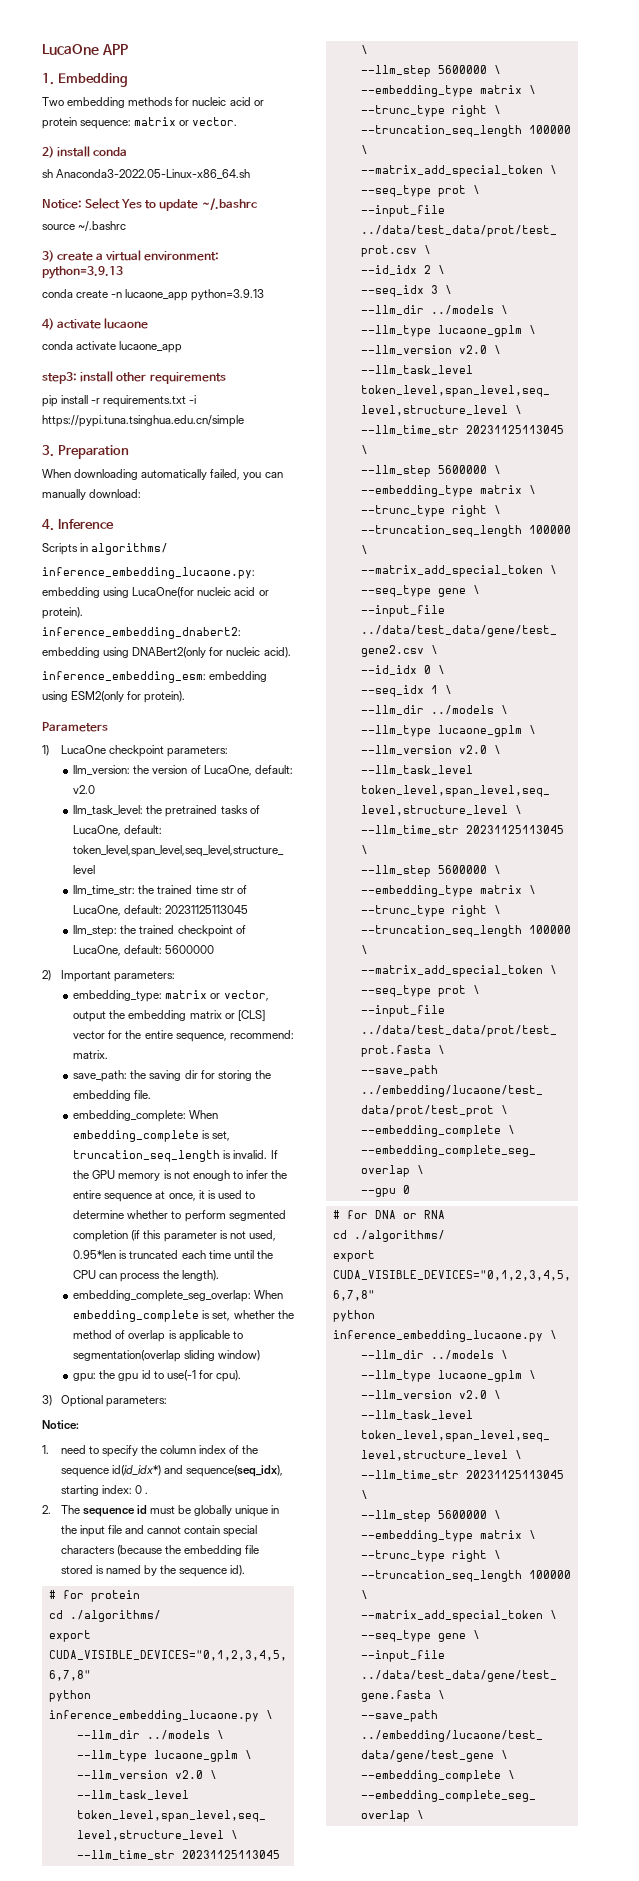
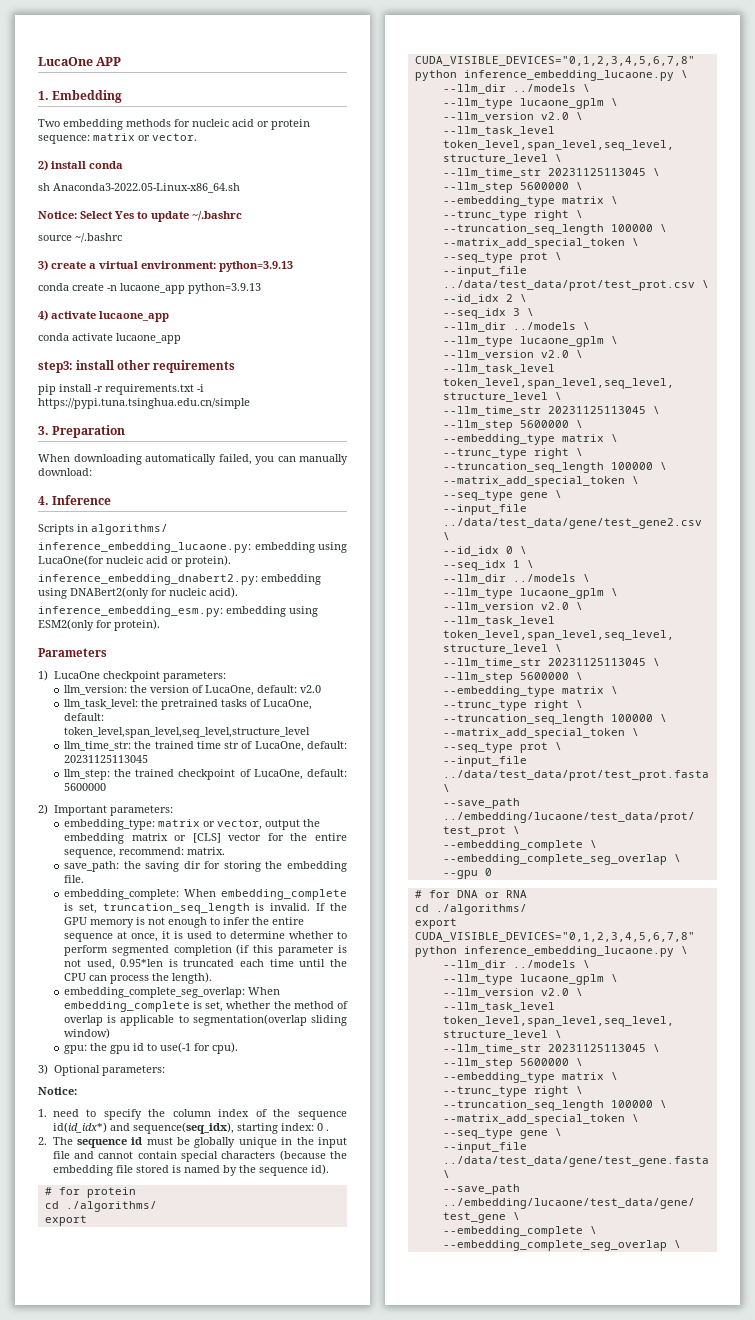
- 4) activate lucaone
+ 4) activate lucaone_app
- inference_embedding_dnabert2: embedding using DNABert2(only for nucleic acid).
+ inference_embedding_dnabert2.py: embedding using DNABert2(only for nucleic acid).
- inference_embedding_esm: embedding using ESM2(only for protein).
+ inference_embedding_esm.py: embedding using ESM2(only for protein).

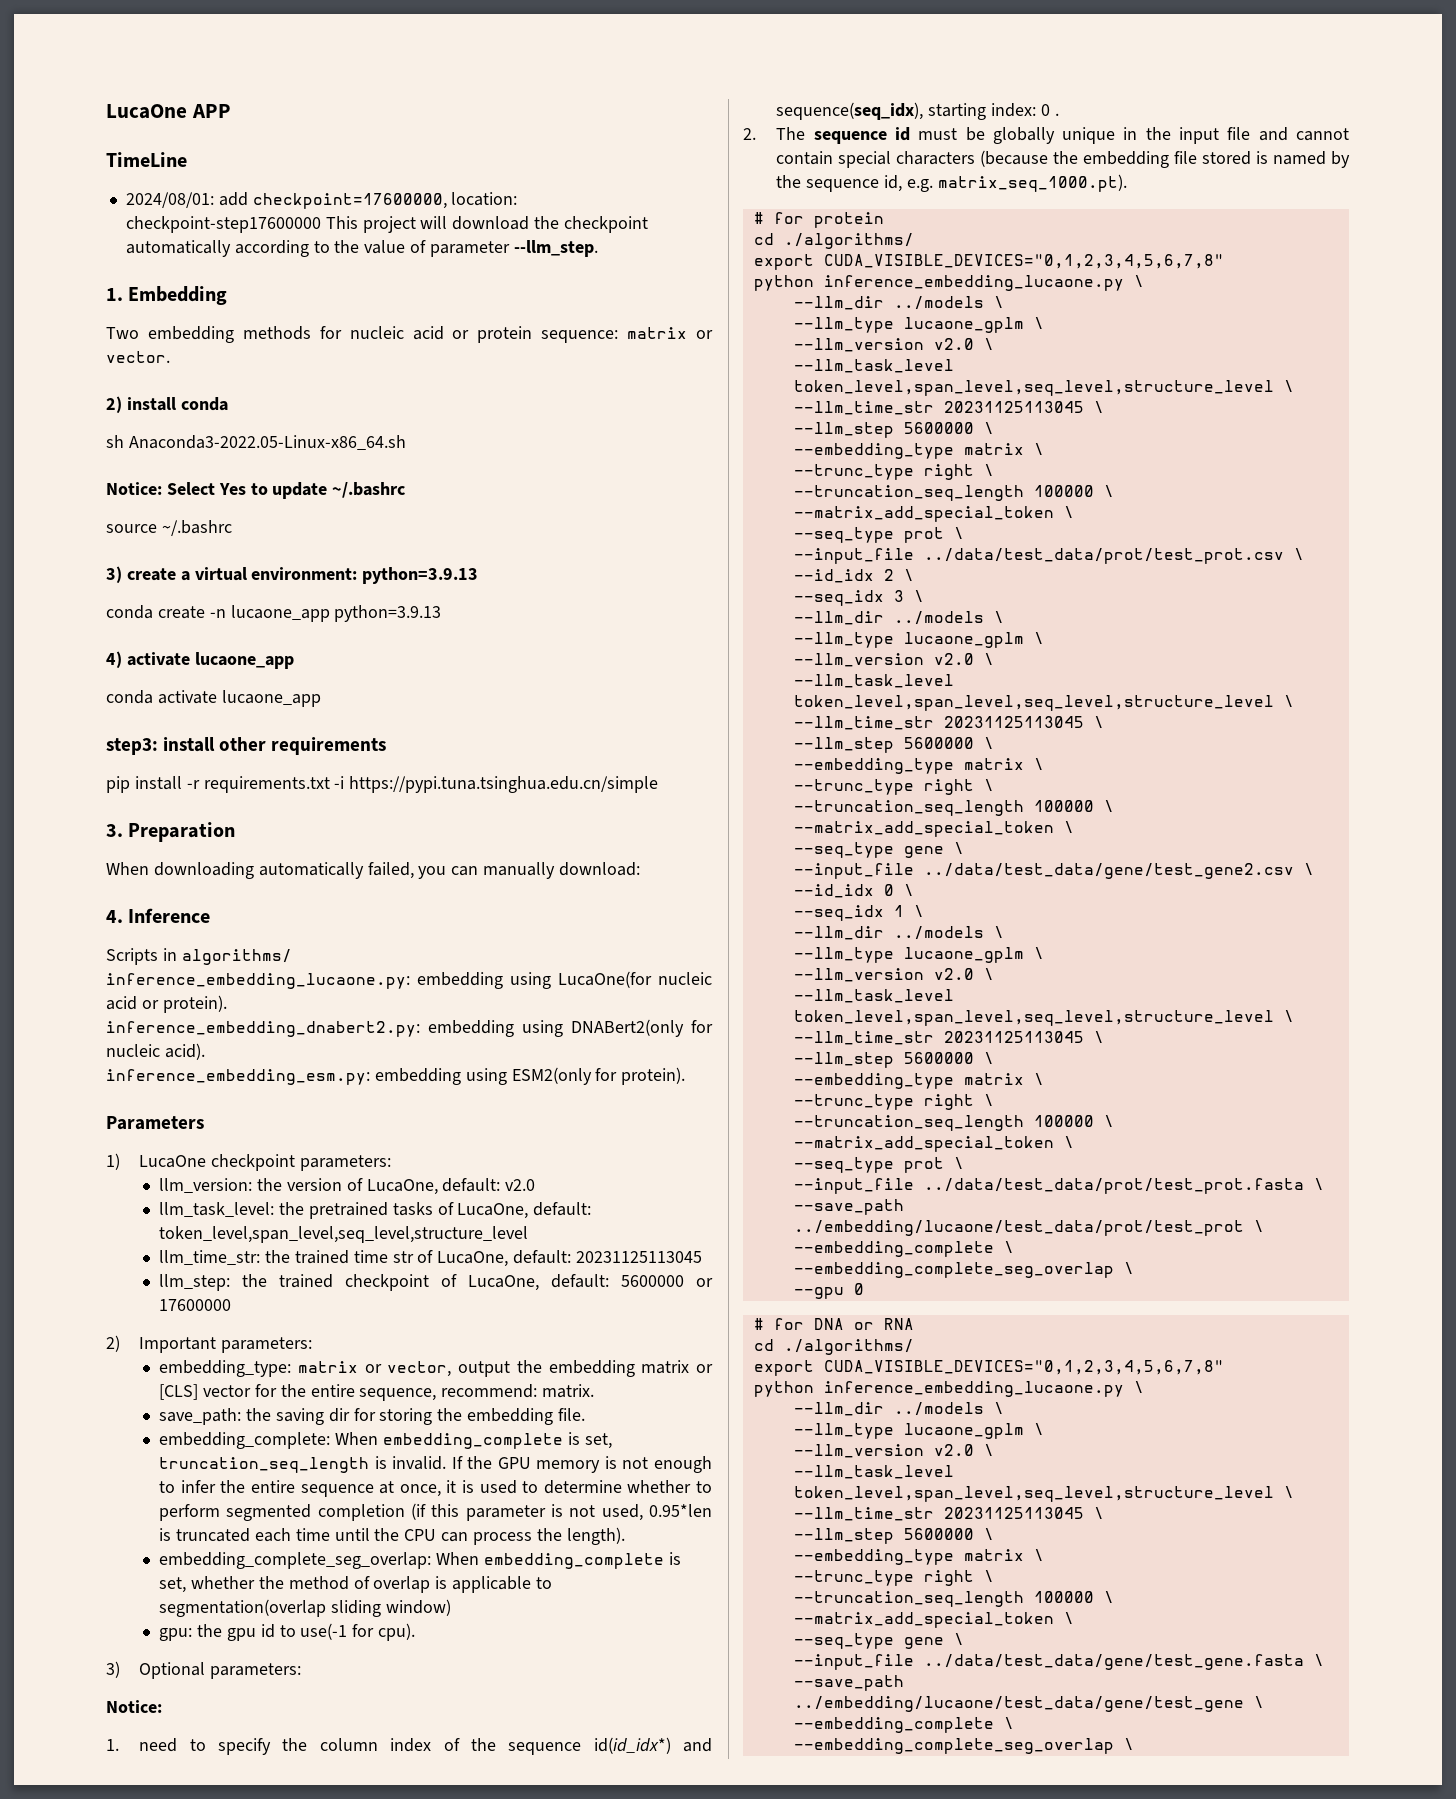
+ TimeLine
+ 2024/08/01: add checkpoint=17600000, location: checkpoint-step17600000 This project will download the checkpoint automatically according to the value of parameter --llm_step.
- llm_step: the trained checkpoint of LucaOne, default: 5600000
+ llm_step: the trained checkpoint of LucaOne, default: 5600000 or 17600000
- 2. The sequence id must be globally unique in the input file and cannot contain special characters (because the embedding file stored is named by the sequence id).
+ 2. The sequence id must be globally unique in the input file and cannot contain special characters (because the embedding file stored is named by the sequence id, e.g. matrix_seq_1000.pt).

